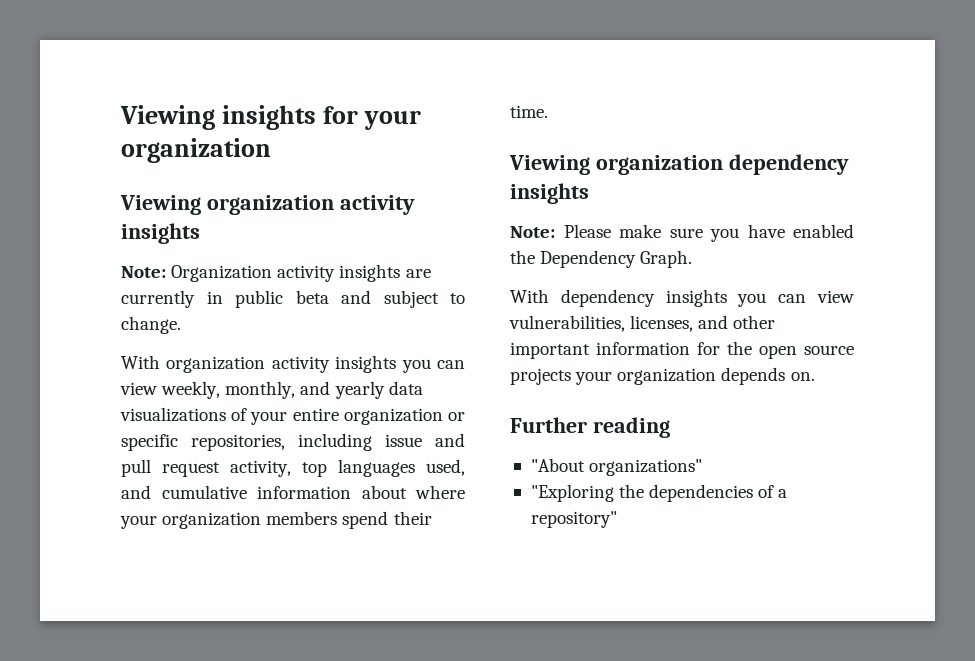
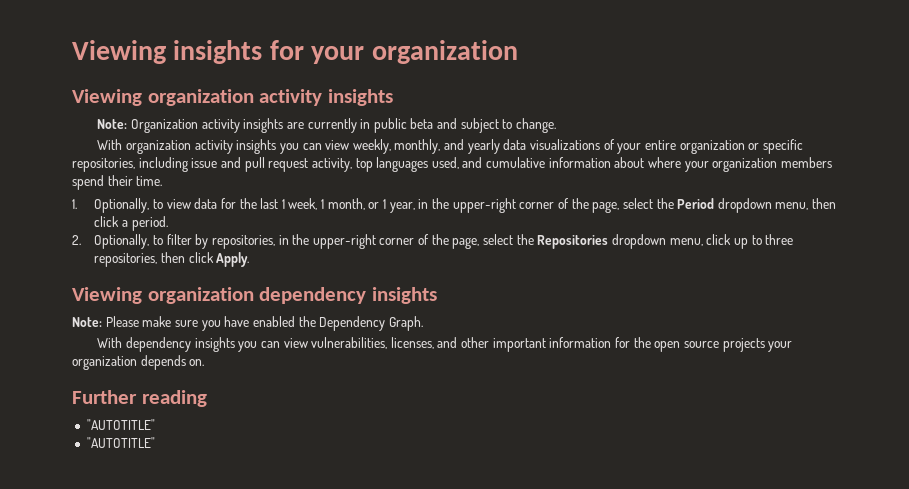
+ 1. Optionally, to view data for the last 1 week, 1 month, or 1 year, in the upper-right corner of the page, select the Period dropdown menu, then click a period.
+ 2. Optionally, to filter by repositories, in the upper-right corner of the page, select the Repositories dropdown menu, click up to three repositories, then click Apply.
  Further reading
- "About organizations"
- "Exploring the dependencies of a repository"
+ "AUTOTITLE"
+ "AUTOTITLE"

